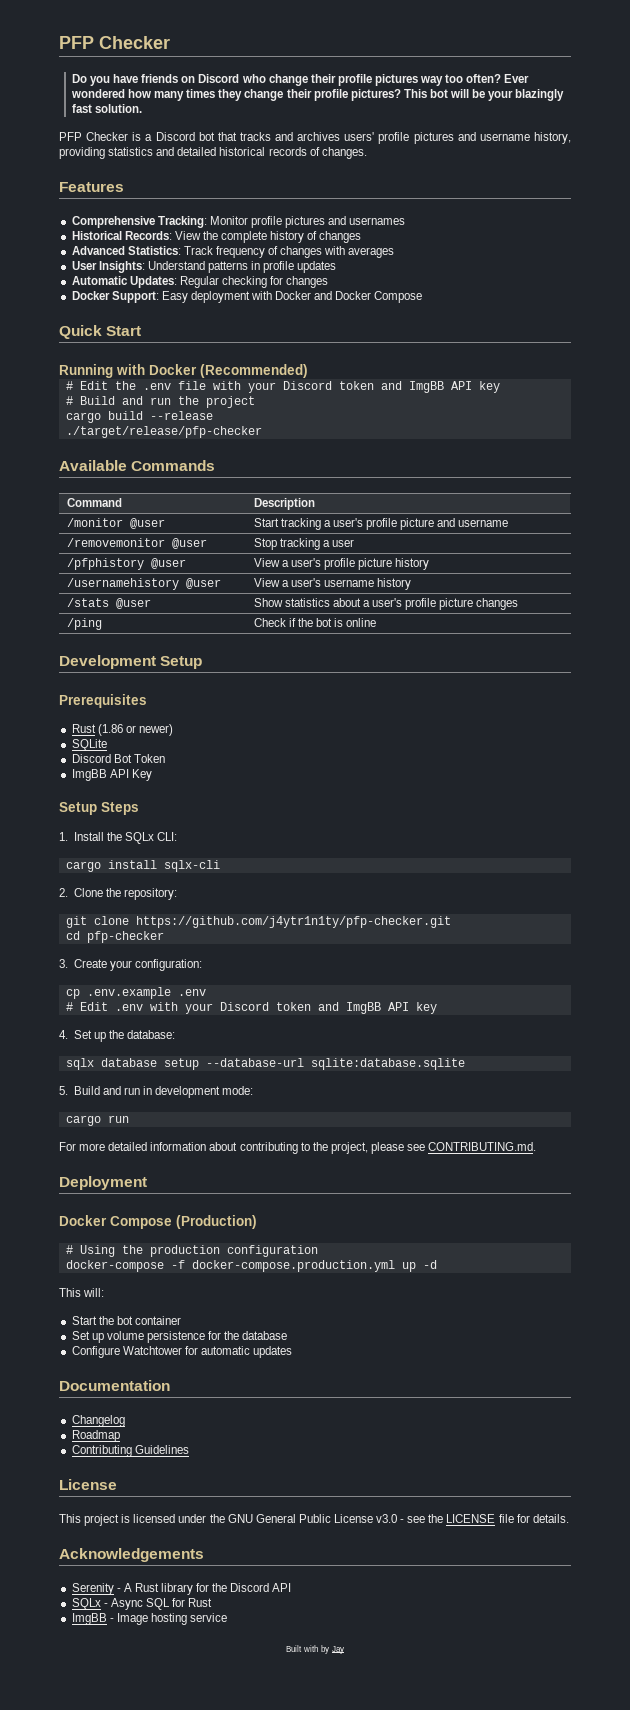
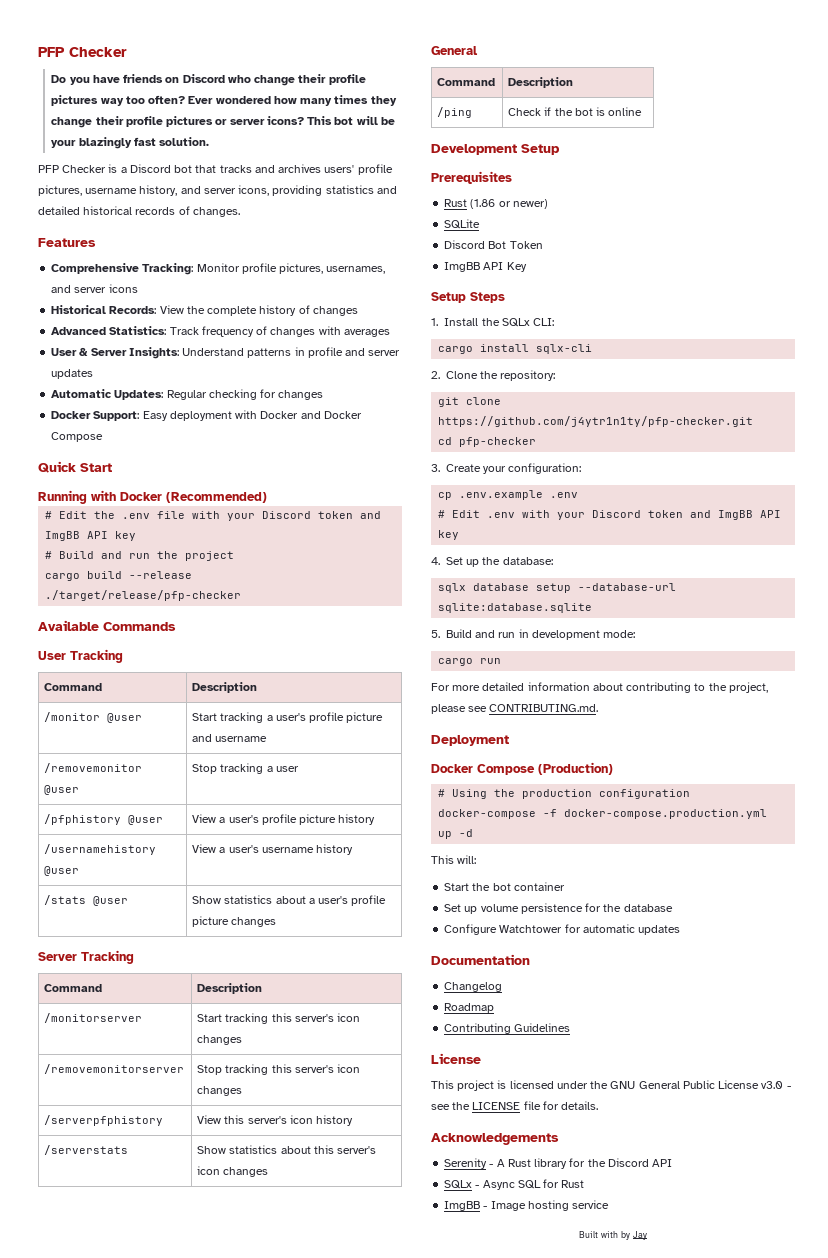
- Ever wondered how many times they change their profile pictures?
+ Ever wondered how many times they change their profile pictures or server icons?
- PFP Checker is a Discord bot that tracks and archives users' profile pictures and username history, providing statistics and detailed historical records of changes.
+ PFP Checker is a Discord bot that tracks and archives users' profile pictures, username history, and server icons, providing statistics and detailed historical records of changes.
- Comprehensive Tracking: Monitor profile pictures and usernames
+ Comprehensive Tracking: Monitor profile pictures, usernames, and server icons
- User Insights: Understand patterns in profile updates
+ User & Server Insights: Understand patterns in profile and server updates
+ User Tracking
+ Server Tracking
+ Command | Description
+ /monitorserver | Start tracking this server's icon changes
+ /removemonitorserver | Stop tracking this server's icon changes
+ /serverpfphistory | View this server's icon history
+ /serverstats | Show statistics about this server's icon changes
+ General
+ Command | Description

